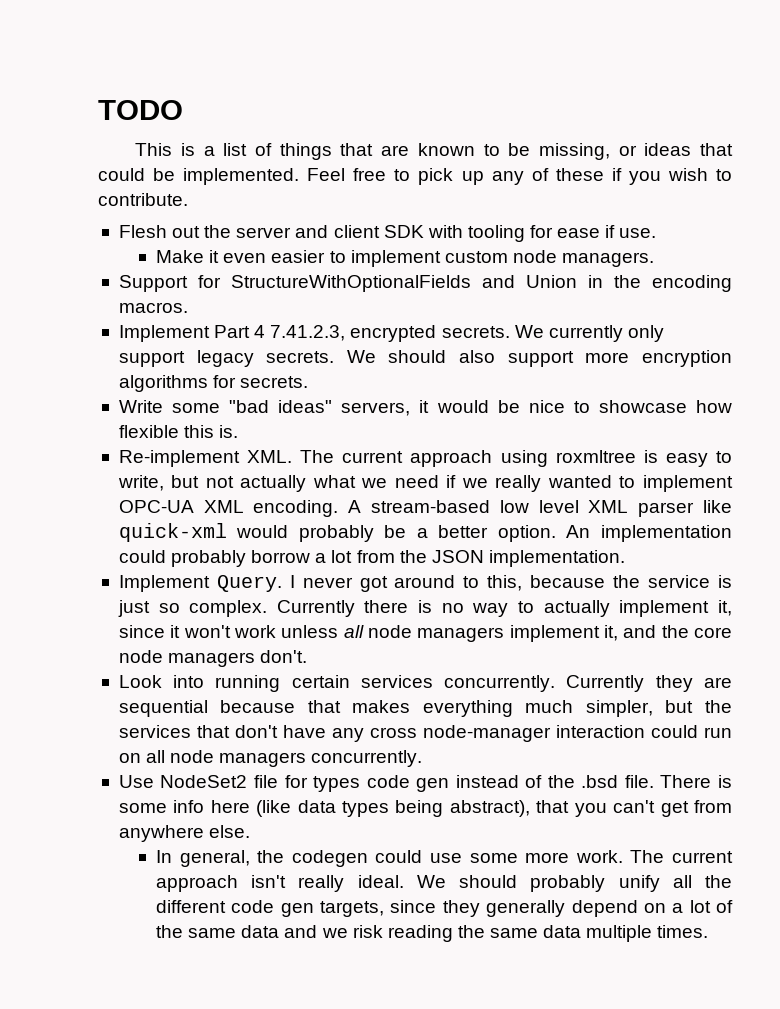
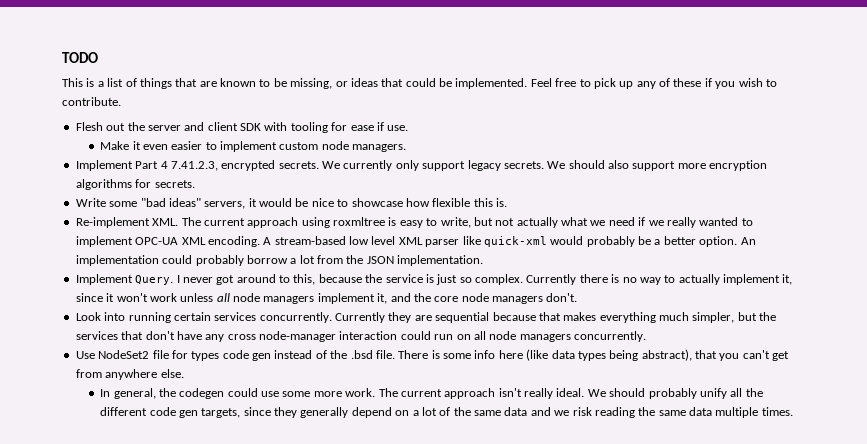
- Support for StructureWithOptionalFields and Union in the encoding macros.

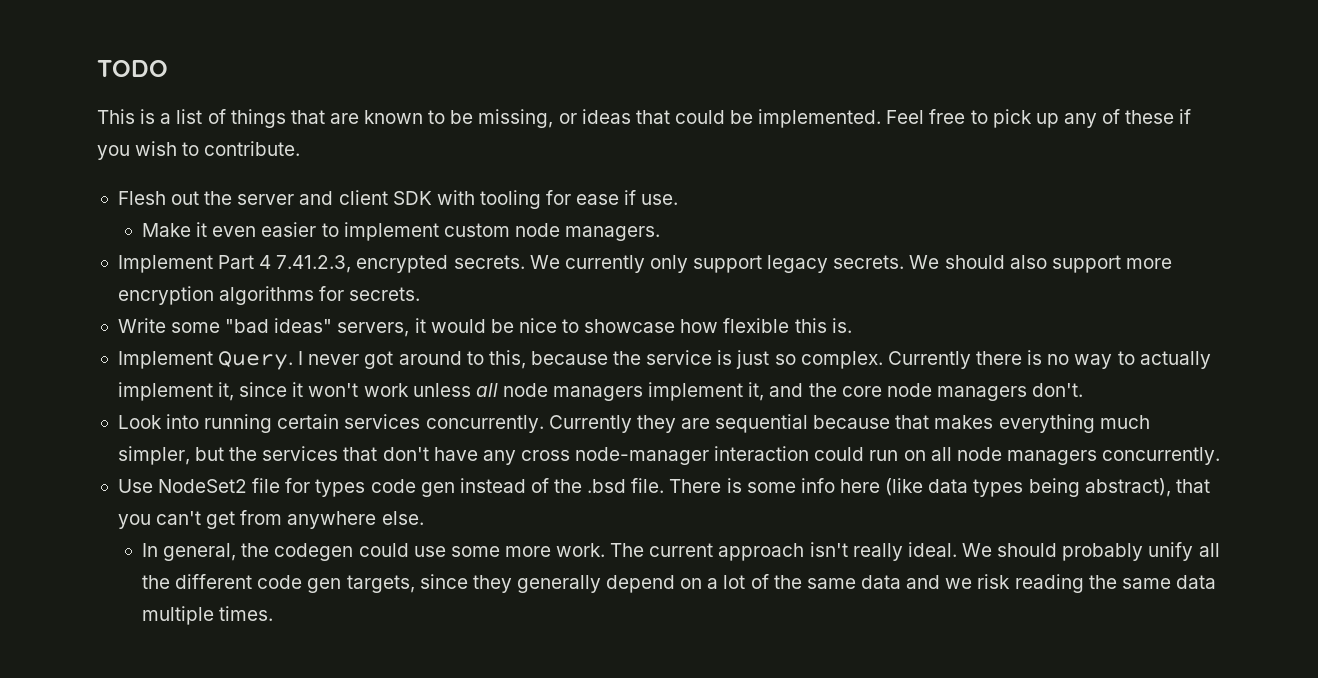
- Re-implement XML. The current approach using roxmltree is easy to write, but not actually what we need if we really wanted to implement OPC-UA XML encoding. A stream-based low level XML parser like quick-xml would probably be a better option. An implementation could probably borrow a lot from the JSON implementation.

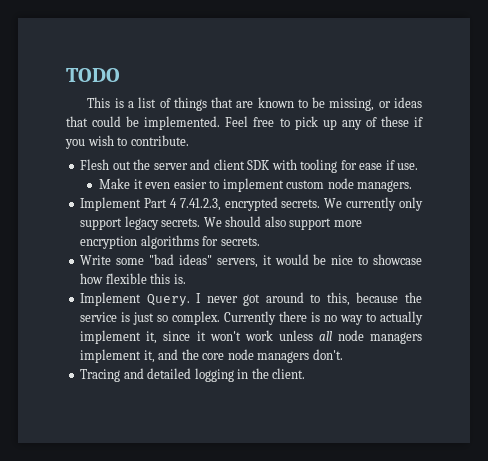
- Look into running certain services concurrently. Currently they are sequential because that makes everything much simpler, but the services that don't have any cross node-manager interaction could run on all node managers concurrently.
- Use NodeSet2 file for types code gen instead of the .bsd file. There is some info here (like data types being abstract), that you can't get from anywhere else.
- In general, the codegen could use some more work. The current approach isn't really ideal. We should probably unify all the different code gen targets, since they generally depend on a lot of the same data and we risk reading the same data multiple times.
+ Tracing and detailed logging in the client.

